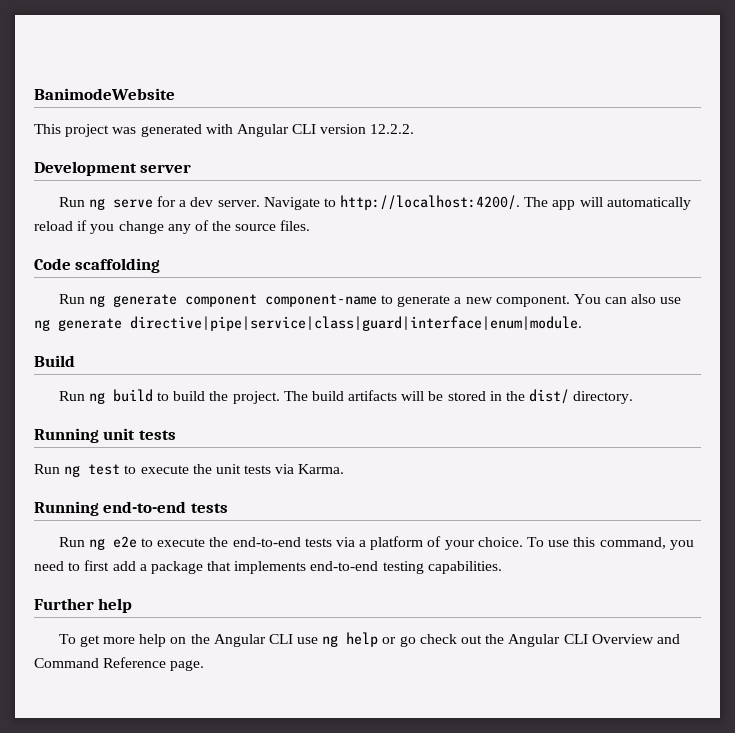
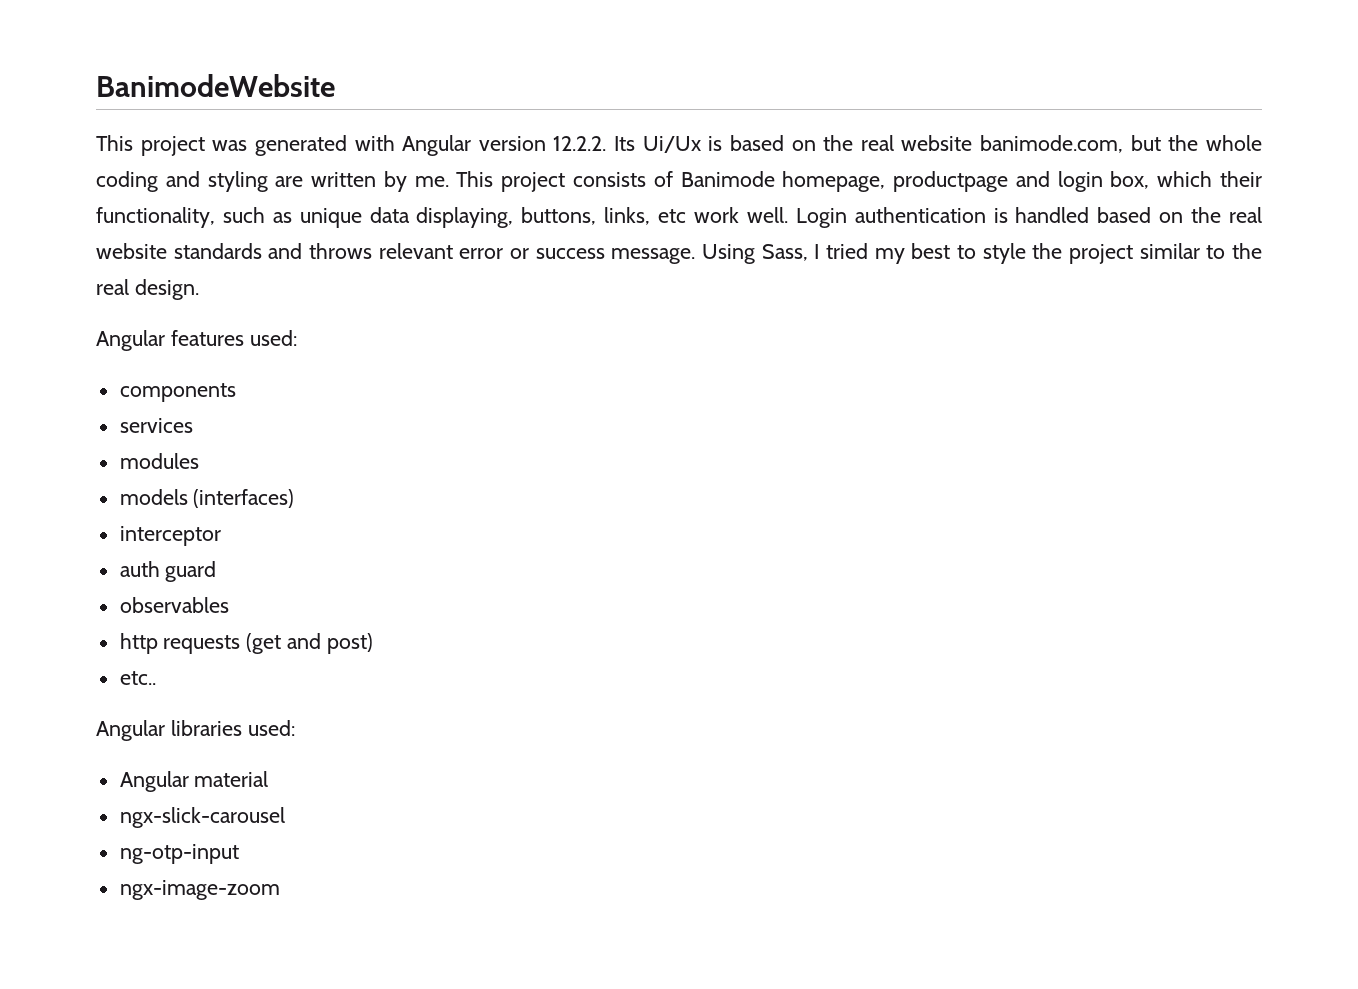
- This project was generated with Angular CLI version 12.2.2.
- Development server
- Run ng serve for a dev server. Navigate to http://localhost:4200/. The app will automatically reload if you change any of the source files.
- Code scaffolding
- Run ng generate component component-name to generate a new component. You can also use ng generate directive|pipe|service|class|guard|interface|enum|module.
- Build
- Run ng build to build the project. The build artifacts will be stored in the dist/ directory.
- Running unit tests
- Run ng test to execute the unit tests via Karma.
- Running end-to-end tests
- Run ng e2e to execute the end-to-end tests via a platform of your choice. To use this command, you need to first add a package that implements end-to-end testing capabilities.
- Further help
- To get more help on the Angular CLI use ng help or go check out the Angular CLI Overview and Command Reference page.
+ This project was generated with Angular version 12.2.2. Its Ui/Ux is based on the real website banimode.com, but the whole coding and styling are written by me. This project consists of Banimode homepage, productpage and login box, which their functionality, such as unique data displaying, buttons, links, etc work well. Login authentication is handled based on the real website standards and throws relevant error or success message. Using Sass, I tried my best to style the project similar to the real design.
+ Angular features used:
+ components
+ services
+ modules
+ models (interfaces)
+ interceptor
+ auth guard
+ observables
+ http requests (get and post)
+ etc..
+ Angular libraries used:
+ Angular material
+ ngx-slick-carousel
+ ng-otp-input
+ ngx-image-zoom

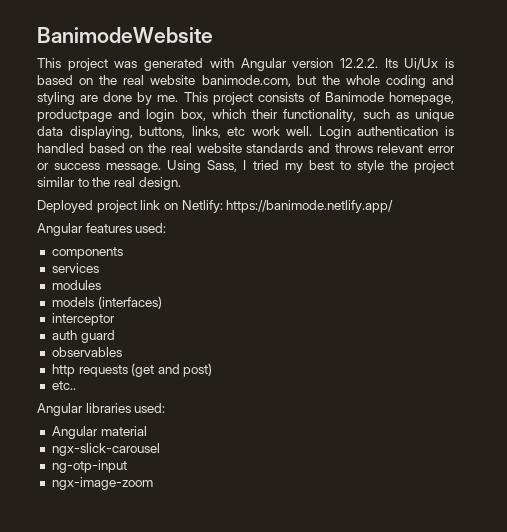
- This project was generated with Angular version 12.2.2. Its Ui/Ux is based on the real website banimode.com, but the whole coding and styling are written by me.
+ This project was generated with Angular version 12.2.2. Its Ui/Ux is based on the real website banimode.com, but the whole coding and styling are done by me.
+ Deployed project link on Netlify: https://banimode.netlify.app/

